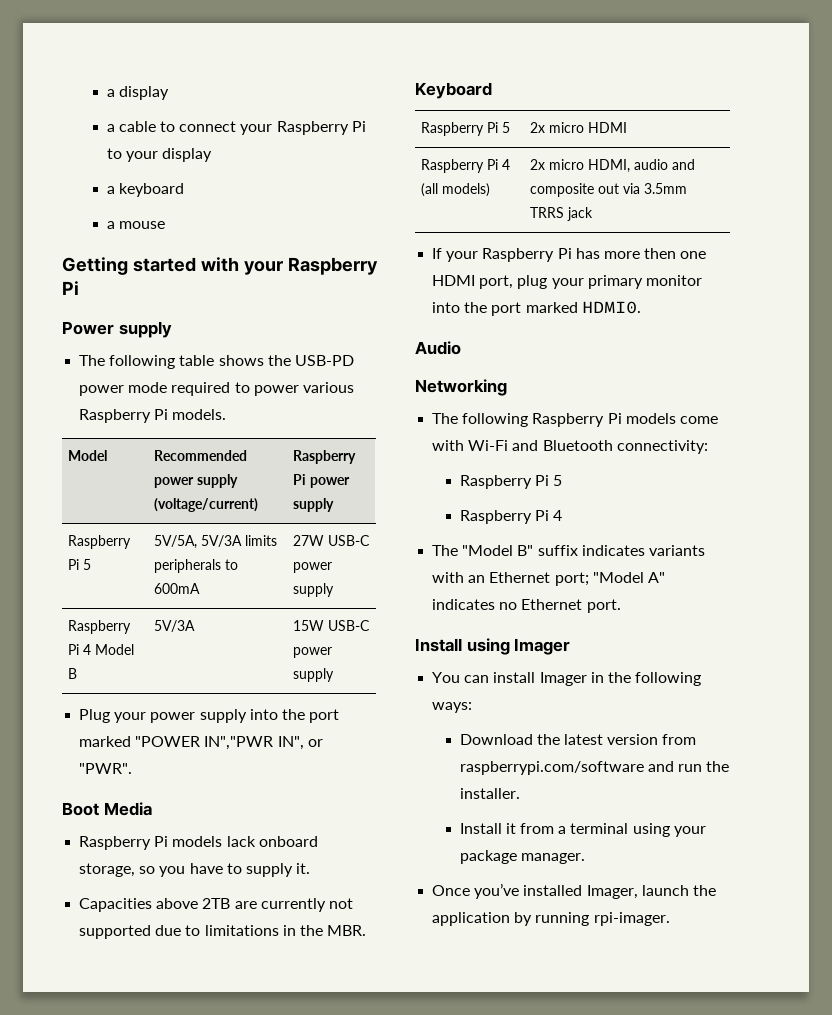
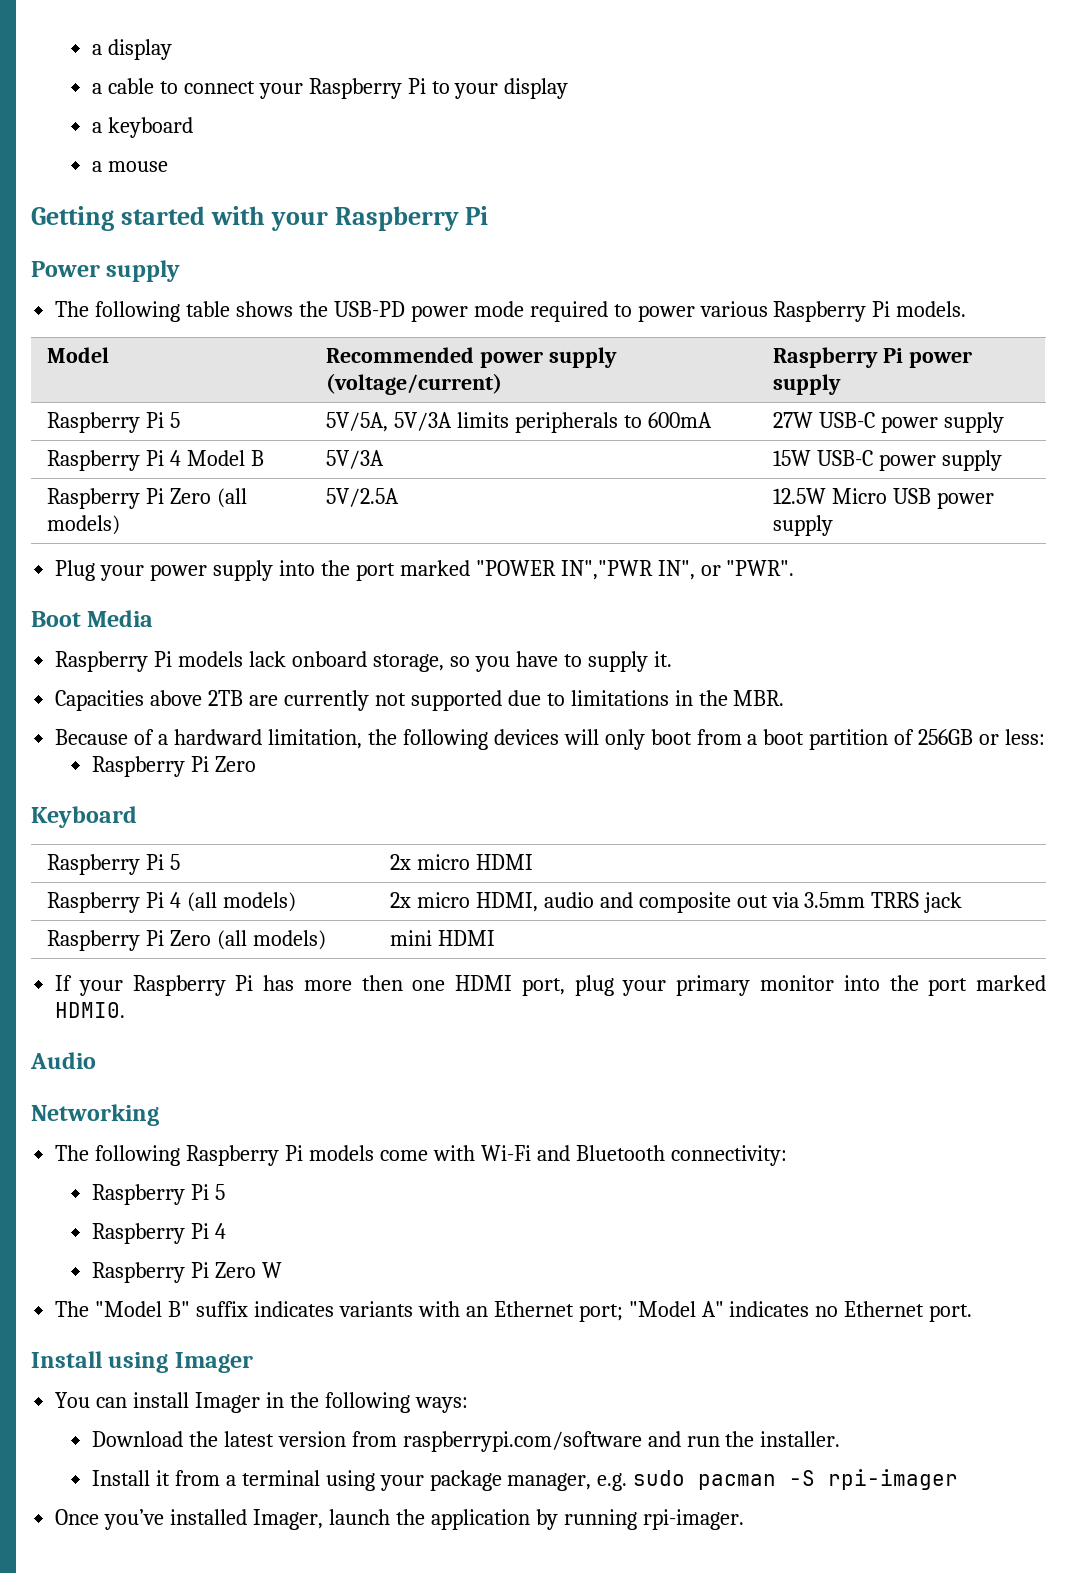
+ Raspberry Pi Zero (all models) | 5V/2.5A | 12.5W Micro USB power supply
+ Because of a hardward limitation, the following devices will only boot from a boot partition of 256GB or less:
+ Raspberry Pi Zero
+ Raspberry Pi Zero (all models) | mini HDMI
+ Raspberry Pi Zero W
- Install it from a terminal using your package manager.
+ Install it from a terminal using your package manager, e.g. sudo pacman -S rpi-imager

